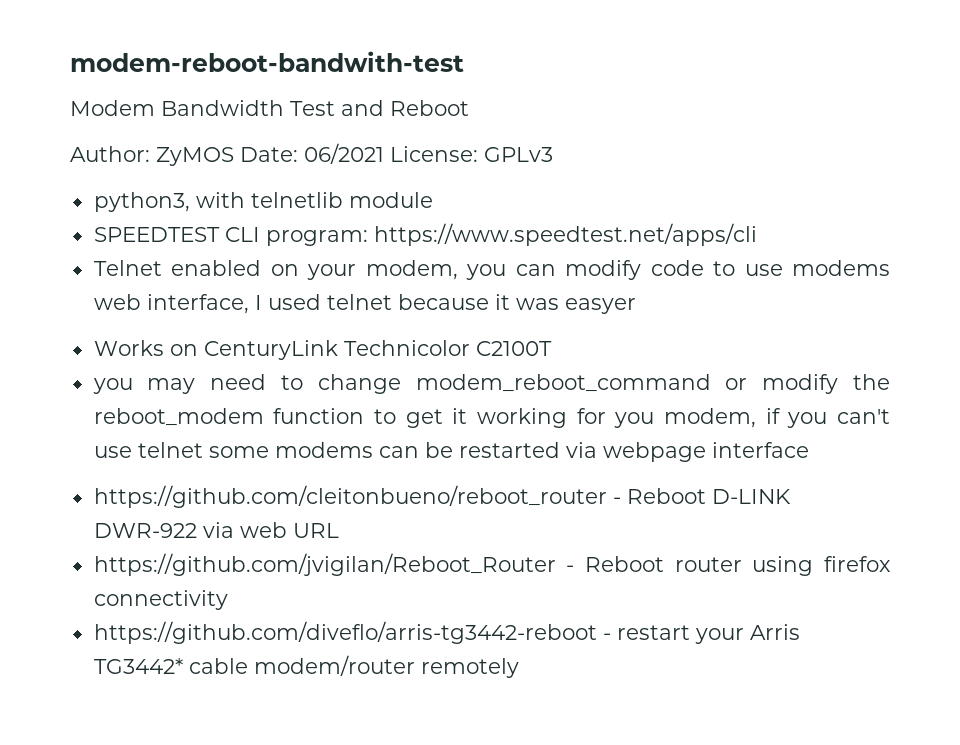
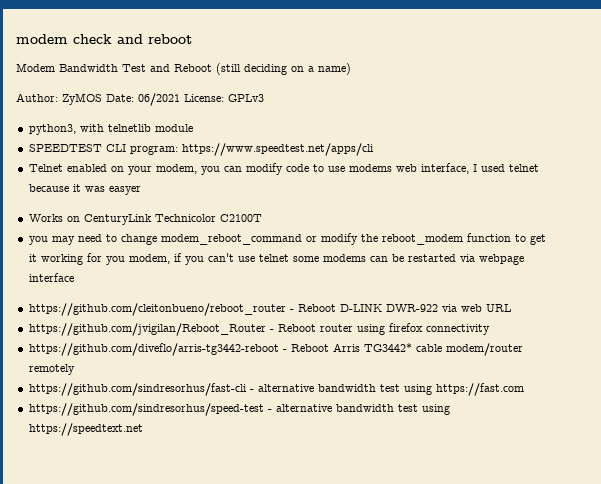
- modem-reboot-bandwith-test
+ modem check and reboot
- Modem Bandwidth Test and Reboot
+ Modem Bandwidth Test and Reboot (still deciding on a name)
- https://github.com/diveflo/arris-tg3442-reboot - restart your Arris TG3442* cable modem/router remotely
+ https://github.com/diveflo/arris-tg3442-reboot - Reboot Arris TG3442* cable modem/router remotely
+ https://github.com/sindresorhus/fast-cli - alternative bandwidth test using https://fast.com
+ https://github.com/sindresorhus/speed-test - alternative bandwidth test using https://speedtext.net

